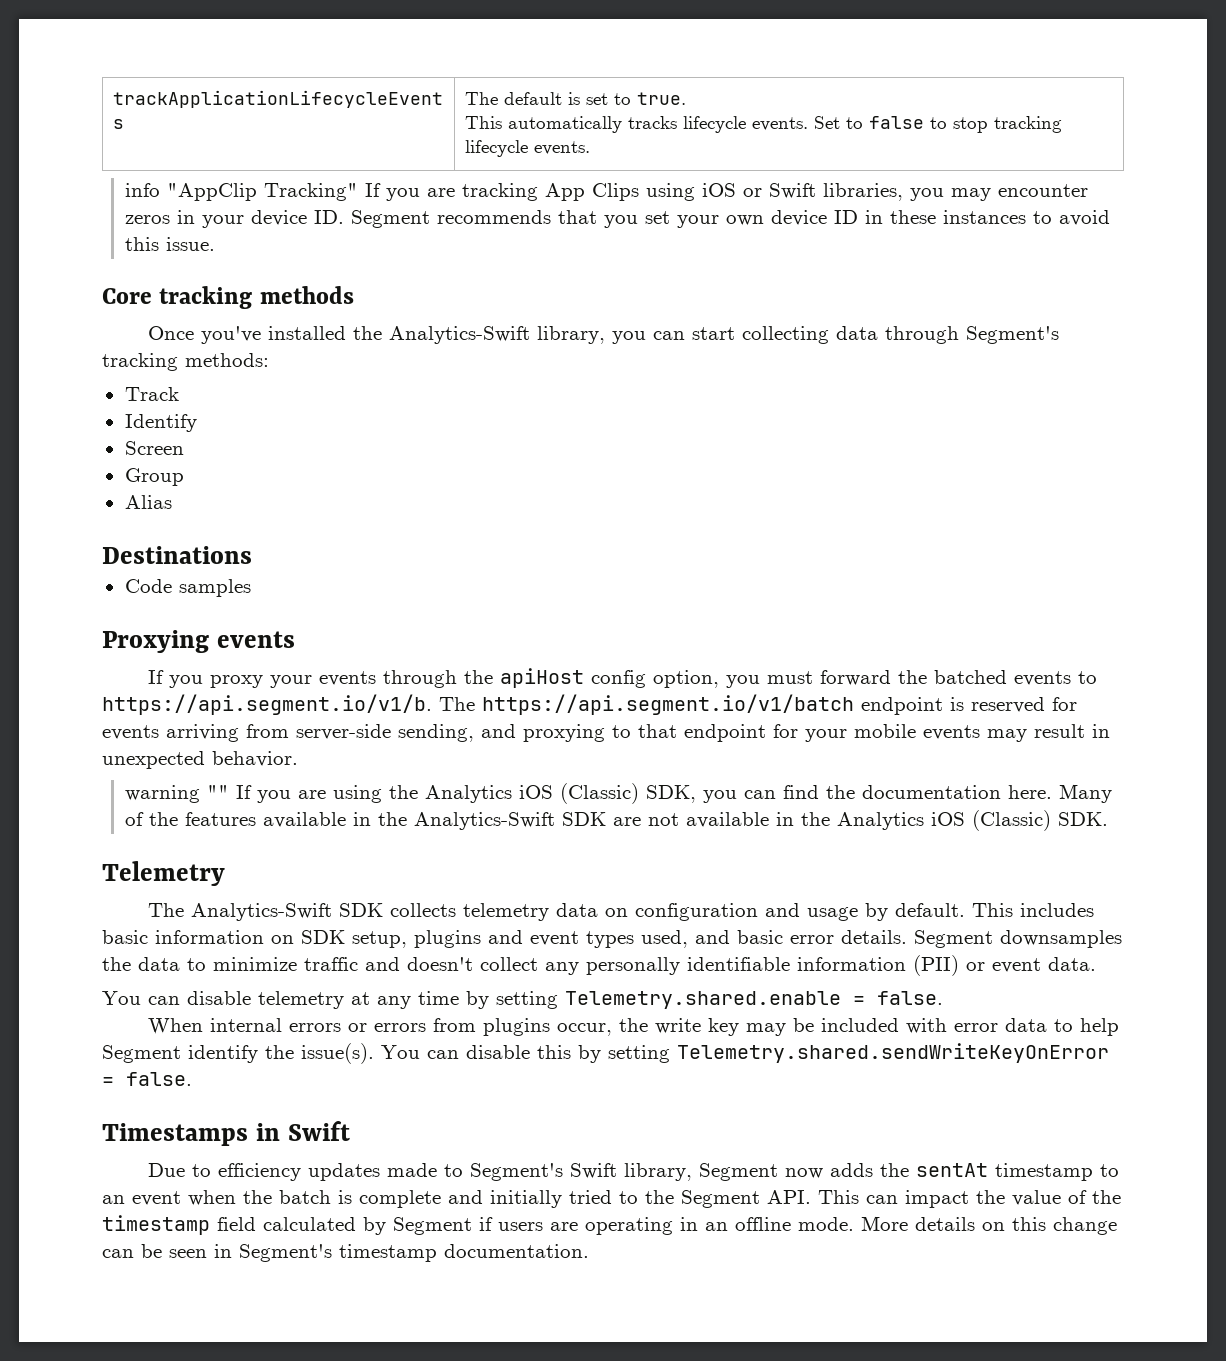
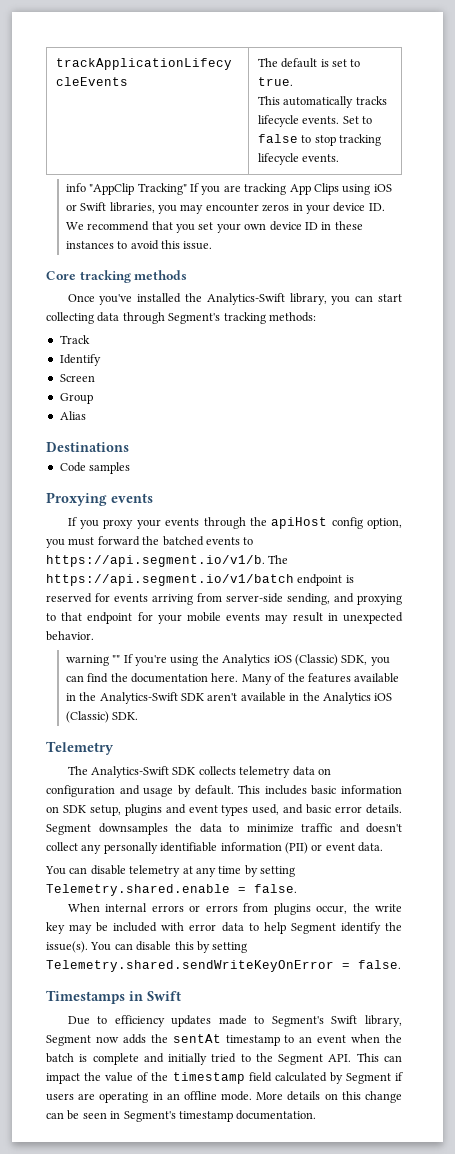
- info "AppClip Tracking" If you are tracking App Clips using iOS or Swift libraries, you may encounter zeros in your device ID. Segment recommends that you set your own device ID in these instances to avoid this issue.
+ info "AppClip Tracking" If you are tracking App Clips using iOS or Swift libraries, you may encounter zeros in your device ID. We recommend that you set your own device ID in these instances to avoid this issue.
- warning "" If you are using the Analytics iOS (Classic) SDK, you can find the documentation here.
+ warning "" If you're using the Analytics iOS (Classic) SDK, you can find the documentation here.
- Many of the features available in the Analytics-Swift SDK are not available in the Analytics iOS (Classic) SDK.
+ Many of the features available in the Analytics-Swift SDK aren't available in the Analytics iOS (Classic) SDK.

